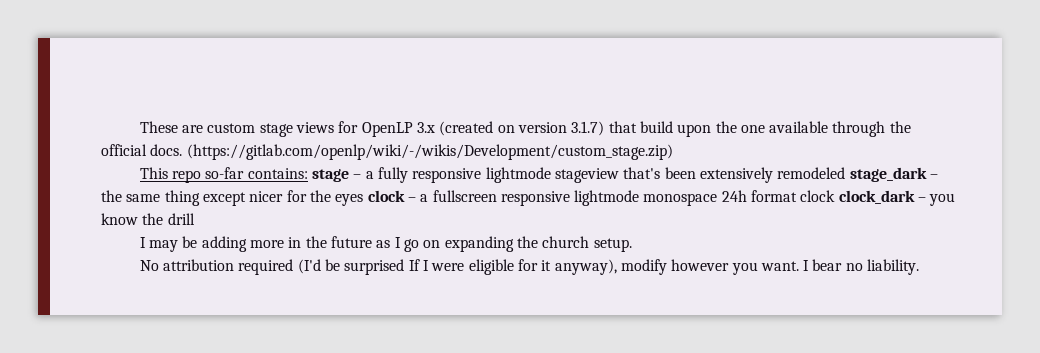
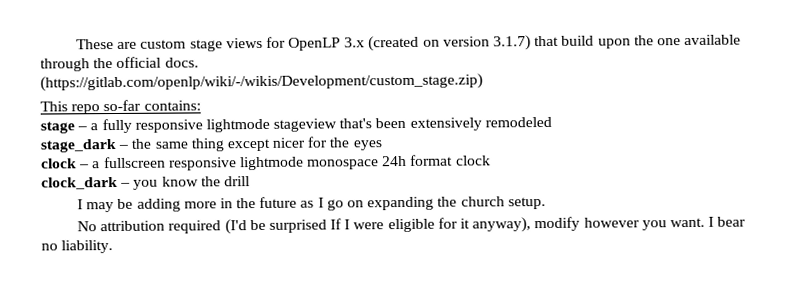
- These are custom stage views for OpenLP 3.x (created on version 3.1.7) that build upon the one available through the official docs. (https://gitlab.com/openlp/wiki/-/wikis/Development/custom_stage.zip)
+ These are custom stage views for OpenLP 3.x (created on version 3.1.7) that build upon the one available through the official docs.
+ (https://gitlab.com/openlp/wiki/-/wikis/Development/custom_stage.zip)
- This repo so-far contains: stage – a fully responsive lightmode stageview that's been extensively remodeled stage_dark – the same thing except nicer for the eyes clock – a fullscreen responsive lightmode monospace 24h format clock clock_dark – you know the drill
+ This repo so-far contains:
+ stage – a fully responsive lightmode stageview that's been extensively remodeled
+ stage_dark – the same thing except nicer for the eyes
+ clock – a fullscreen responsive lightmode monospace 24h format clock
+ clock_dark – you know the drill

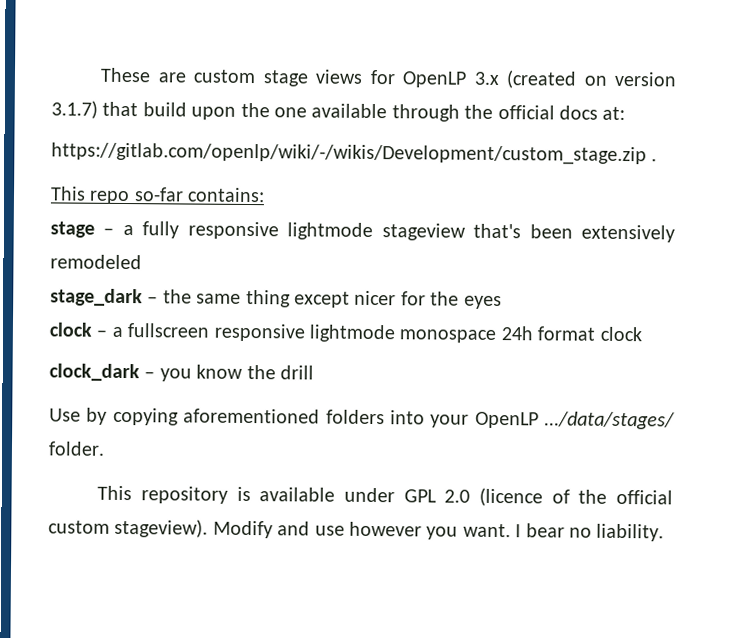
- These are custom stage views for OpenLP 3.x (created on version 3.1.7) that build upon the one available through the official docs.
- (https://gitlab.com/openlp/wiki/-/wikis/Development/custom_stage.zip)
+ These are custom stage views for OpenLP 3.x (created on version 3.1.7) that build upon the one available through the official docs at:
+ https://gitlab.com/openlp/wiki/-/wikis/Development/custom_stage.zip .
- I may be adding more in the future as I go on expanding the church setup.
- No attribution required (I'd be surprised If I were eligible for it anyway), modify however you want.
+ Use by copying aforementioned folders into your OpenLP .../data/stages/ folder.
+ This repository is available under GPL 2.0 (licence of the official custom stageview). Modify and use however you want.

